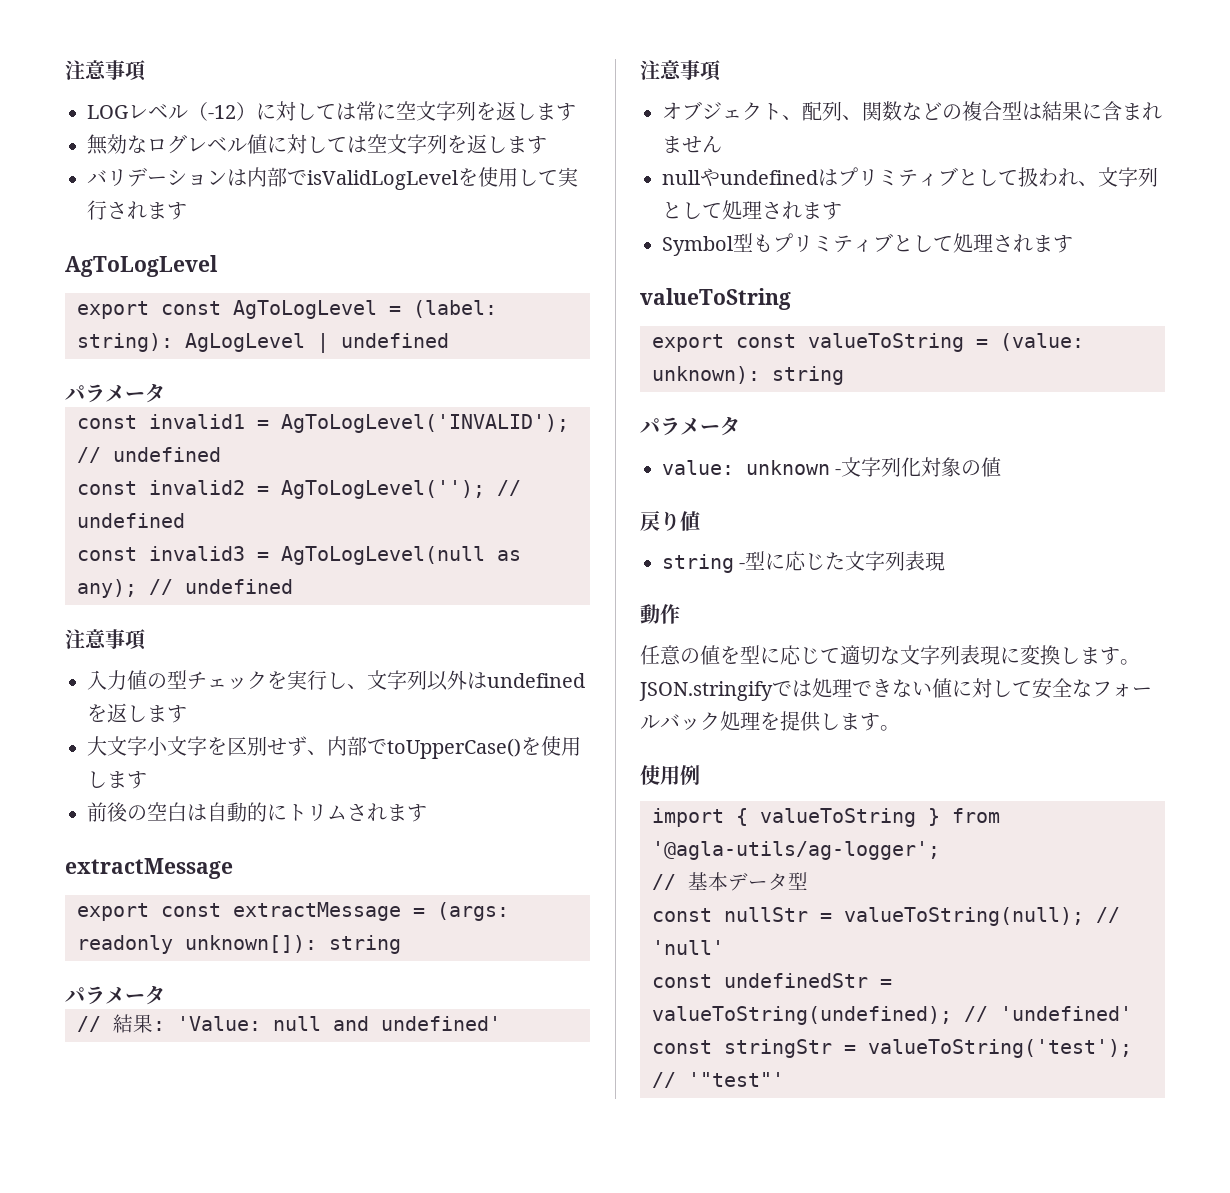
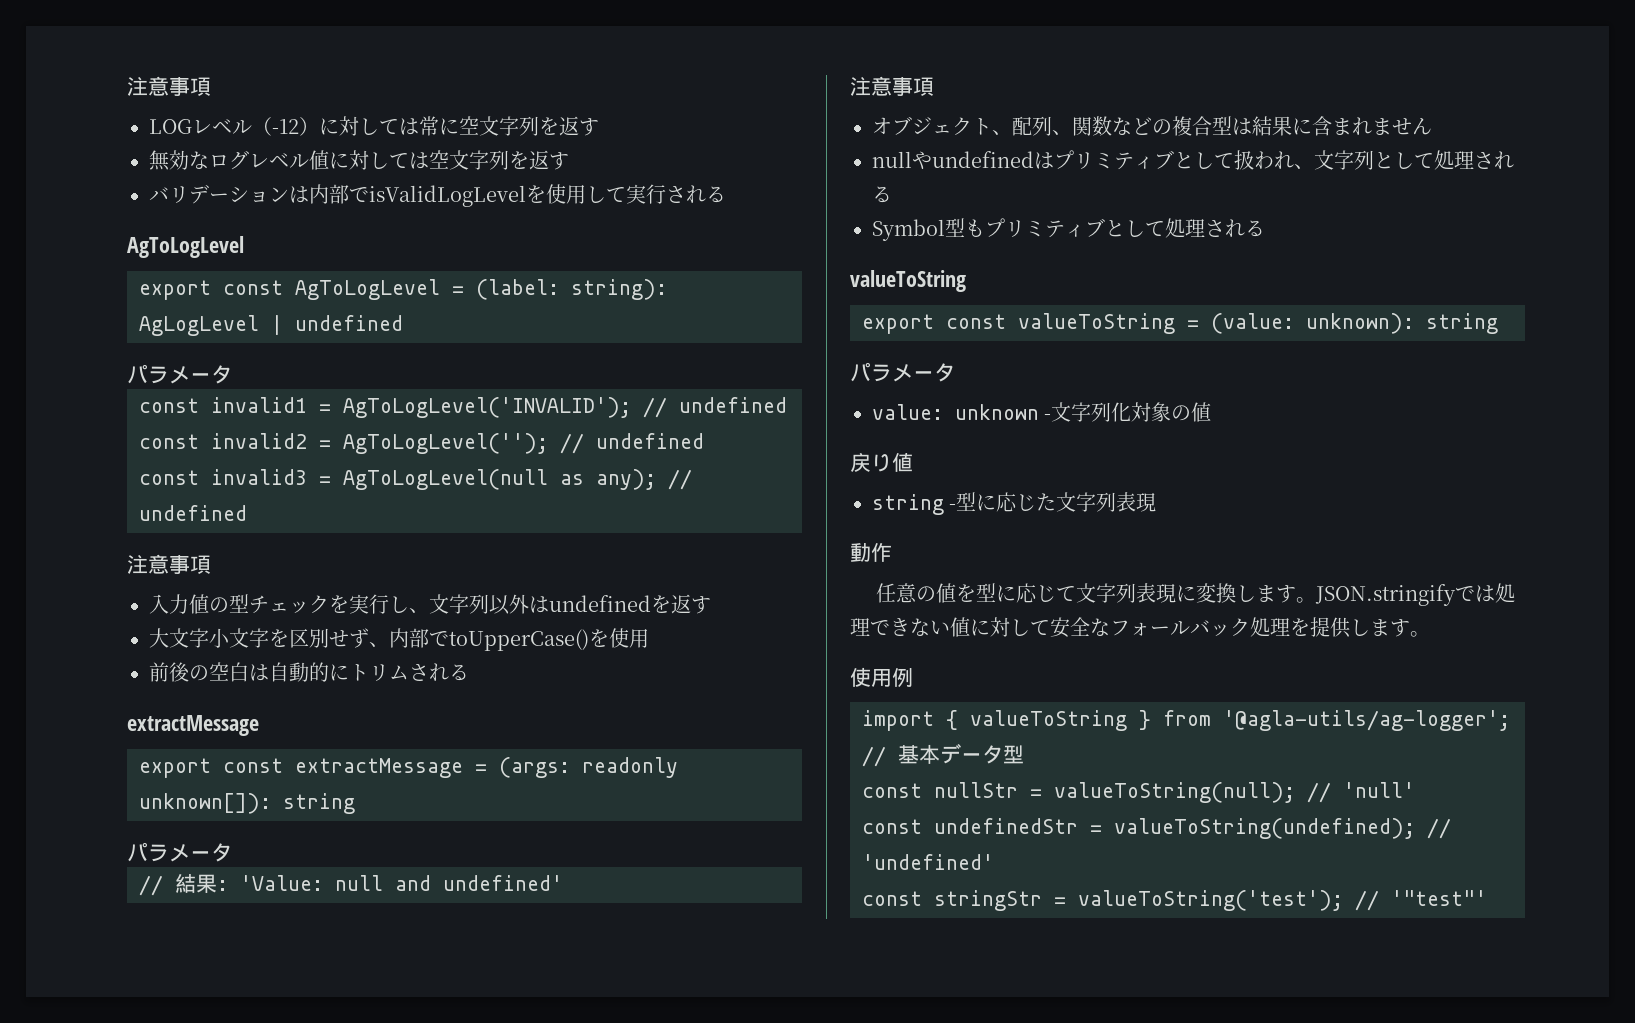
- LOGレベル（-12）に対しては常に空文字列を返します
+ LOGレベル（-12）に対しては常に空文字列を返す
- 無効なログレベル値に対しては空文字列を返します
+ 無効なログレベル値に対しては空文字列を返す
- バリデーションは内部でisValidLogLevelを使用して実行されます
+ バリデーションは内部でisValidLogLevelを使用して実行される
- 入力値の型チェックを実行し、文字列以外はundefinedを返します
+ 入力値の型チェックを実行し、文字列以外はundefinedを返す
- 大文字小文字を区別せず、内部でtoUpperCase()を使用します
+ 大文字小文字を区別せず、内部でtoUpperCase()を使用
- 前後の空白は自動的にトリムされます
+ 前後の空白は自動的にトリムされる
- nullやundefinedはプリミティブとして扱われ、文字列として処理されます
+ nullやundefinedはプリミティブとして扱われ、文字列として処理される
- Symbol型もプリミティブとして処理されます
+ Symbol型もプリミティブとして処理される
- 任意の値を型に応じて適切な文字列表現に変換します。
+ 任意の値を型に応じて文字列表現に変換します。

